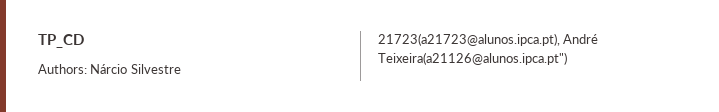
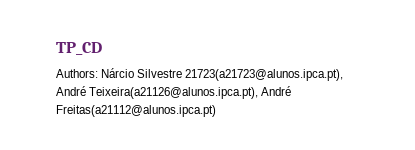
- Authors: Nárcio Silvestre 21723(a21723@alunos.ipca.pt), André Teixeira(a21126@alunos.ipca.pt")
+ Authors: Nárcio Silvestre 21723(a21723@alunos.ipca.pt), André Teixeira(a21126@alunos.ipca.pt), André Freitas(a21112@alunos.ipca.pt)

